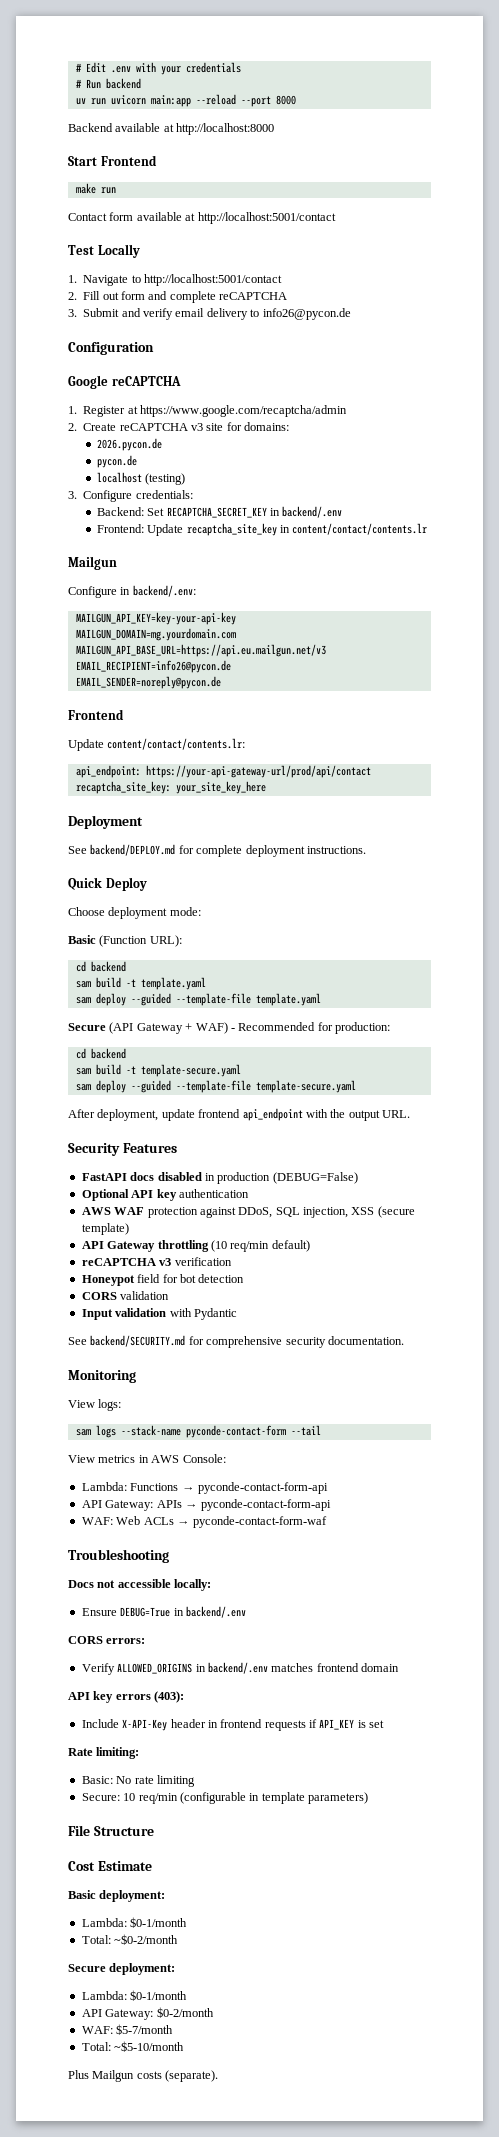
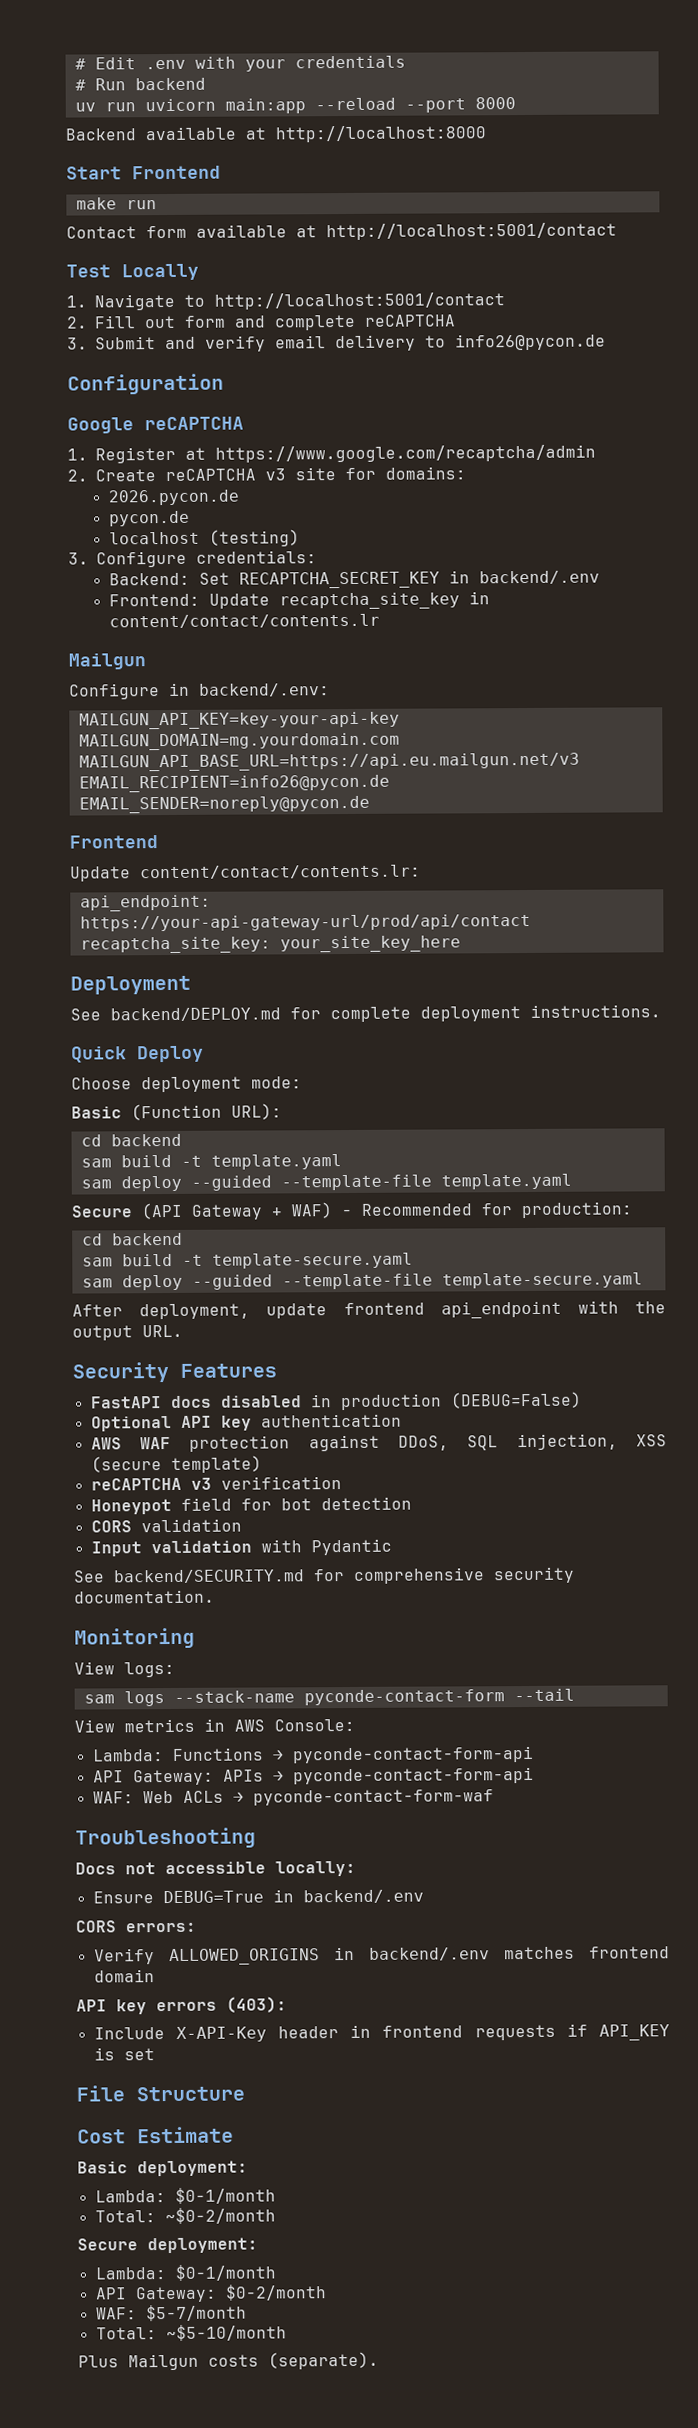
- API Gateway throttling (10 req/min default)
- Rate limiting:
- Basic: No rate limiting
- Secure: 10 req/min (configurable in template parameters)

